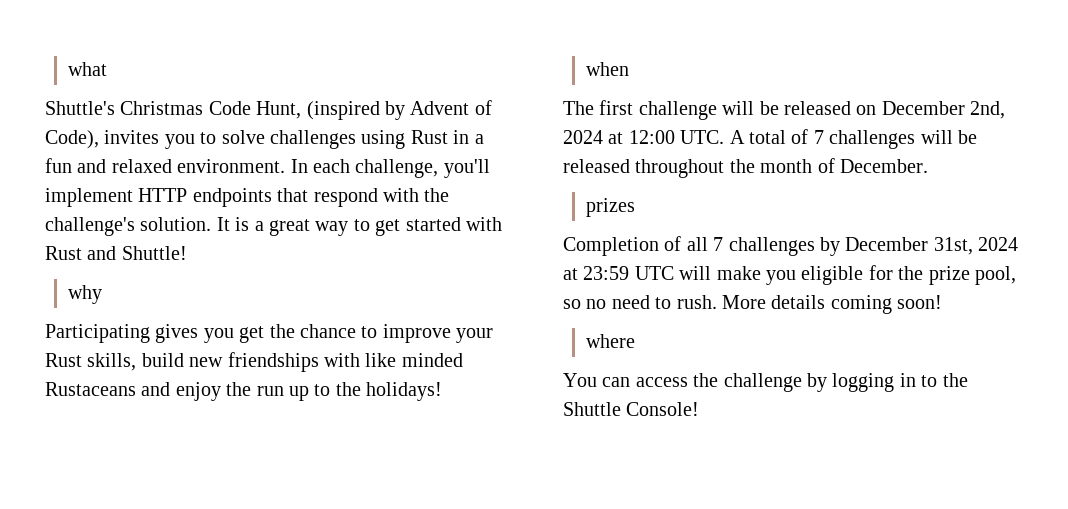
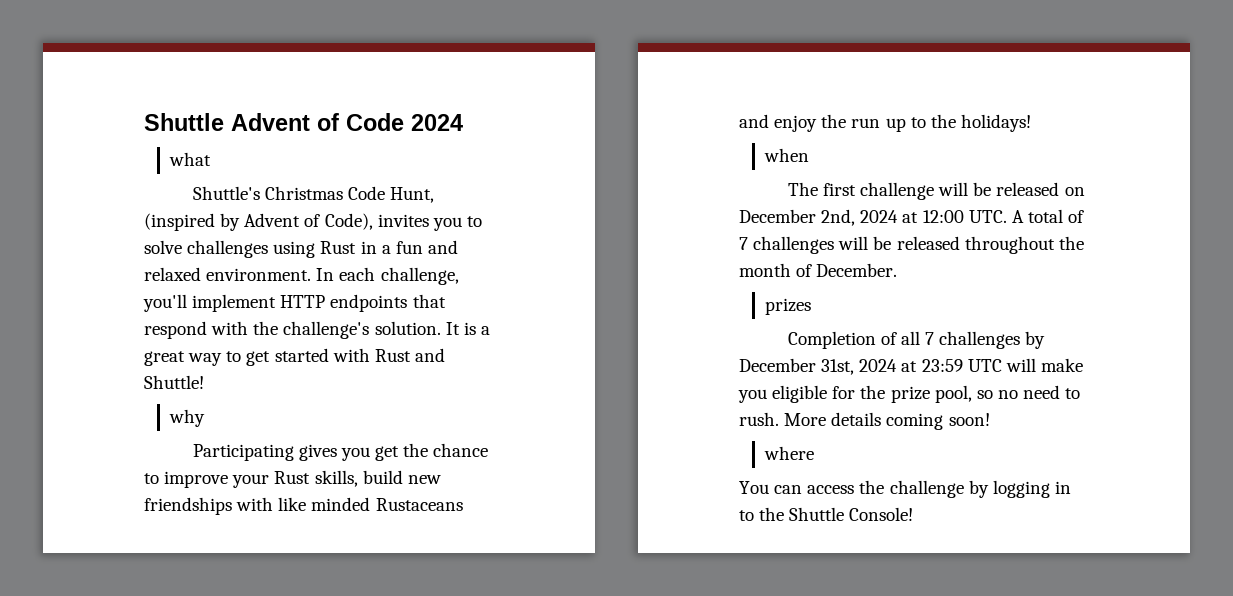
+ Shuttle Advent of Code 2024

